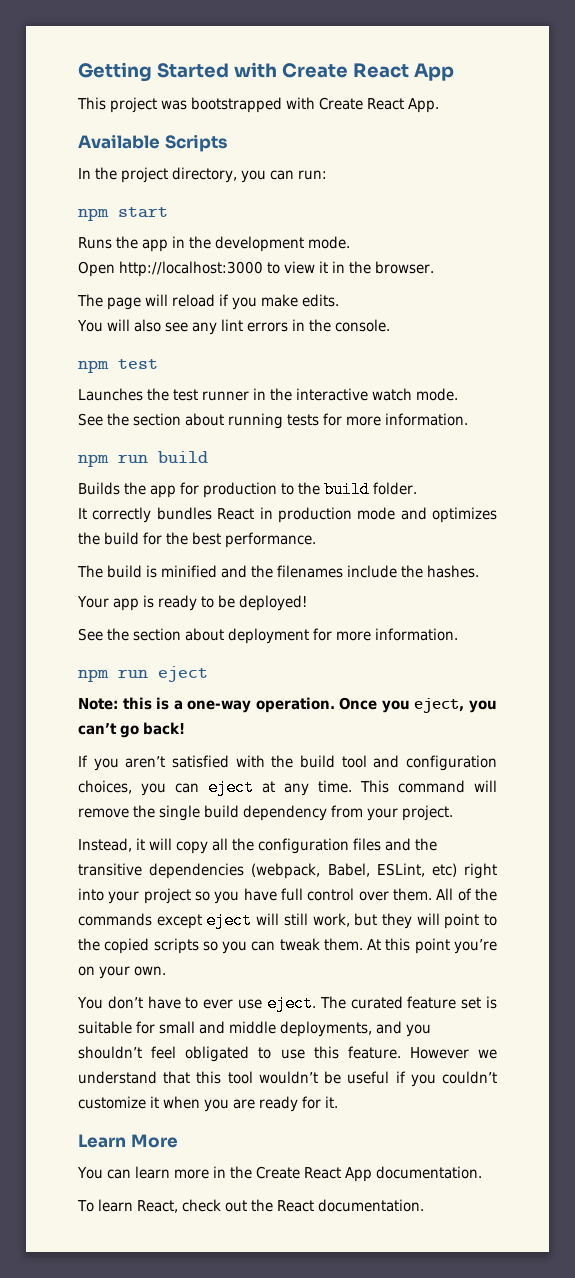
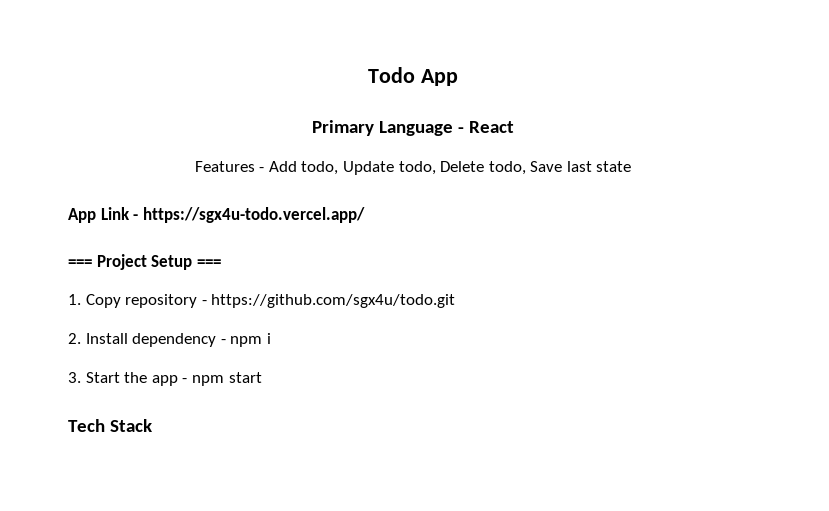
- Getting Started with Create React App
- This project was bootstrapped with Create React App.
- Available Scripts
- In the project directory, you can run:
- npm start
- Runs the app in the development mode.
- Open http://localhost:3000 to view it in the browser.
- The page will reload if you make edits.
- You will also see any lint errors in the console.
- npm test
- Launches the test runner in the interactive watch mode.
- See the section about running tests for more information.
- npm run build
- Builds the app for production to the build folder.
- It correctly bundles React in production mode and optimizes the build for the best performance.
- The build is minified and the filenames include the hashes.
- Your app is ready to be deployed!
- See the section about deployment for more information.
- npm run eject
- Note: this is a one-way operation. Once you eject, you can’t go back!
- If you aren’t satisfied with the build tool and configuration choices, you can eject at any time. This command will remove the single build dependency from your project.
- Instead, it will copy all the configuration files and the transitive dependencies (webpack, Babel, ESLint, etc) right into your project so you have full control over them. All of the commands except eject will still work, but they will point to the copied scripts so you can tweak them. At this point you’re on your own.
- You don’t have to ever use eject. The curated feature set is suitable for small and middle deployments, and you shouldn’t feel obligated to use this feature. However we understand that this tool wouldn’t be useful if you couldn’t customize it when you are ready for it.
- Learn More
- You can learn more in the Create React App documentation.
- To learn React, check out the React documentation.
+ Todo App
+ Primary Language - React
+ Features - Add todo, Update todo, Delete todo, Save last state
+ App Link - https://sgx4u-todo.vercel.app/
+ === Project Setup ===
+ 1. Copy repository - https://github.com/sgx4u/todo.git
+ 2. Install dependency - npm i
+ 3. Start the app - npm start
+ Tech Stack

